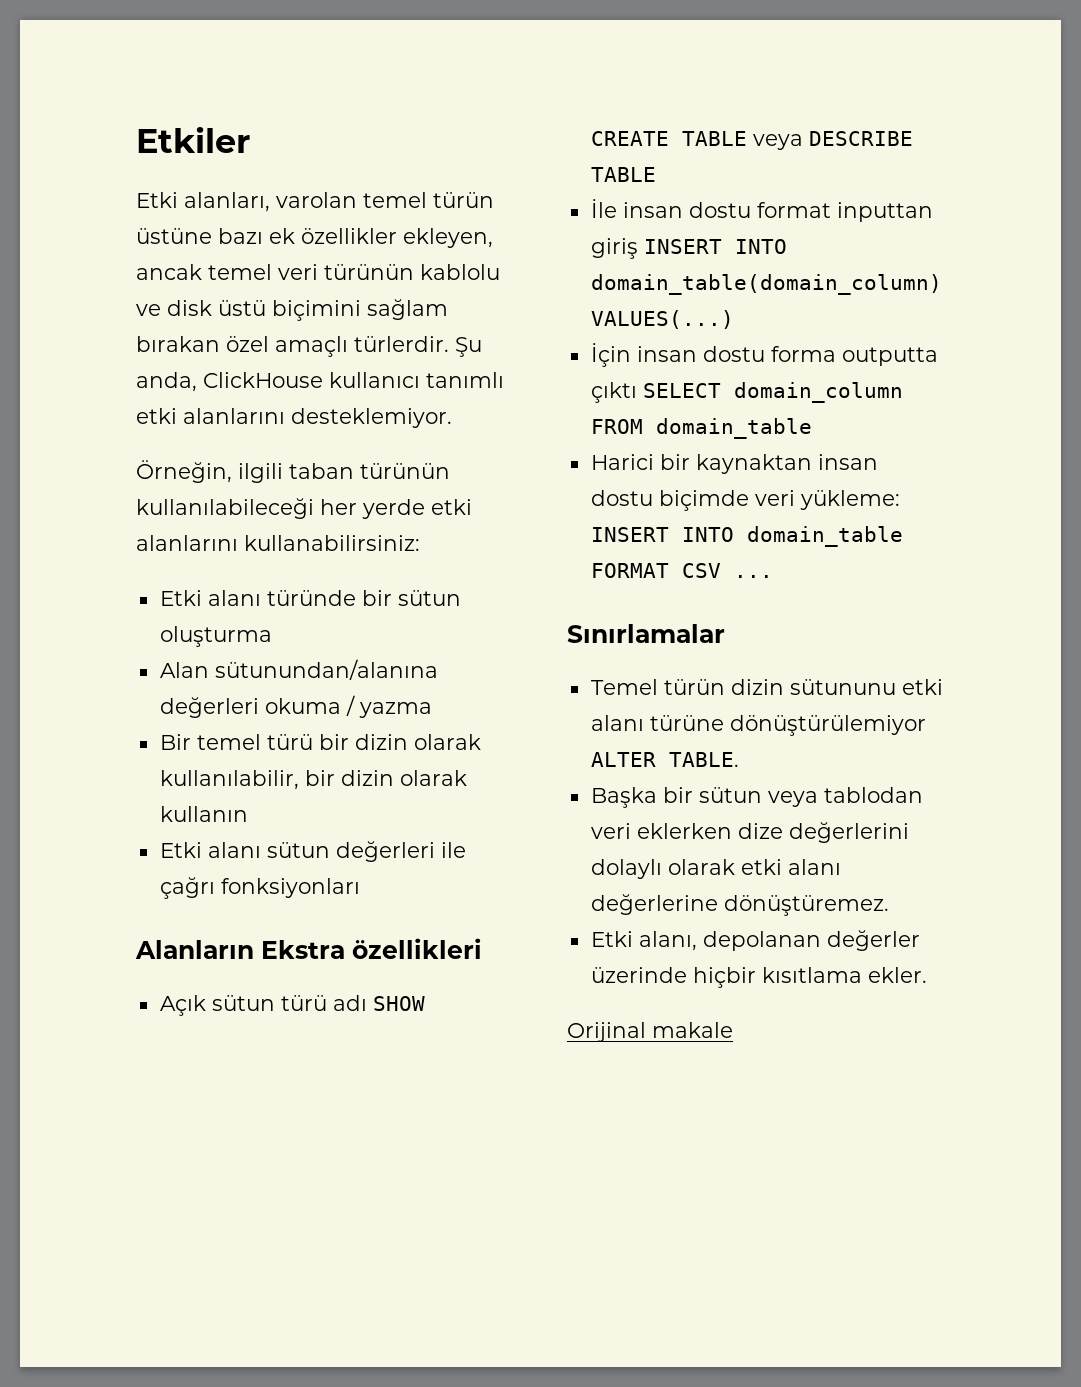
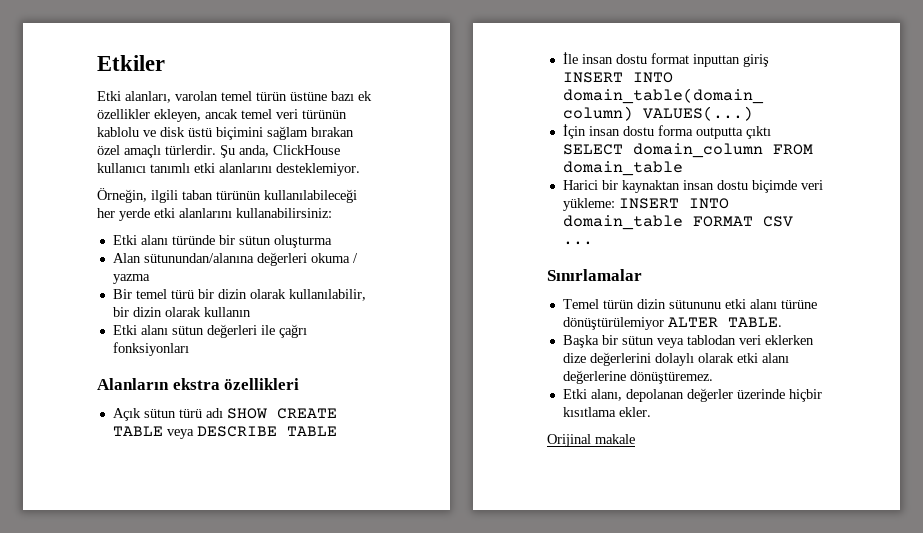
- Alanların Ekstra özellikleri
+ Alanların ekstra özellikleri

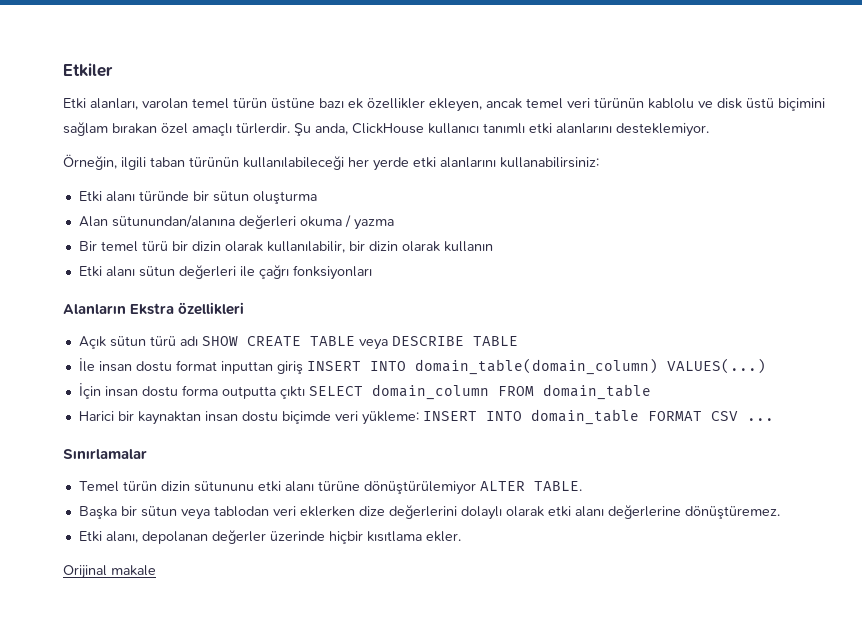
- Alanların ekstra özellikleri
+ Alanların Ekstra özellikleri

